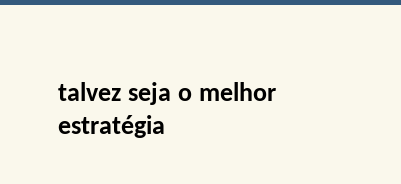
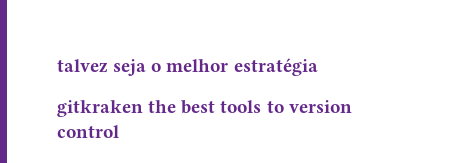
+ gitkraken the best tools to version control

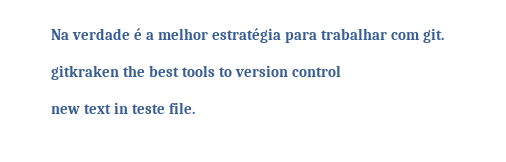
- talvez seja o melhor estratégia
+ Na verdade é a melhor estratégia para trabalhar com git.
+ new text in teste file.

